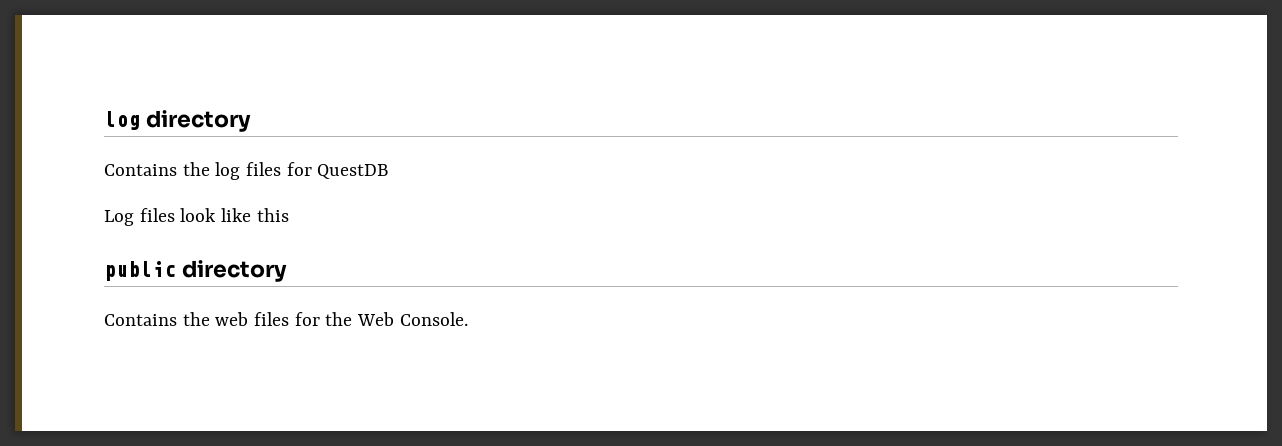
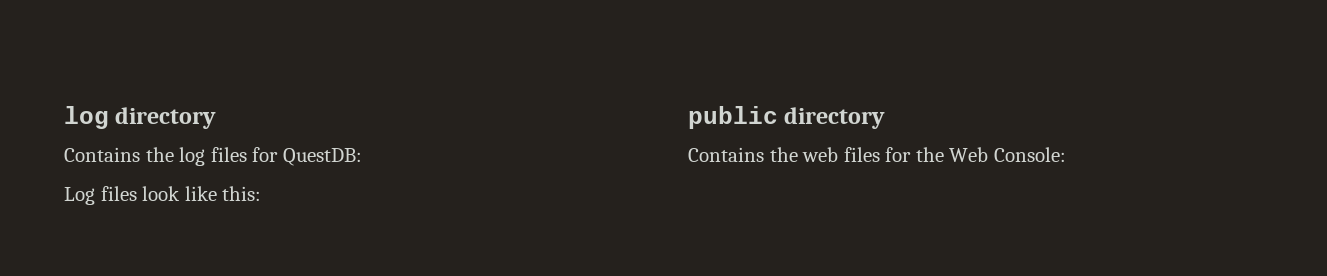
- Contains the log files for QuestDB
+ Contains the log files for QuestDB:
- Log files look like this
+ Log files look like this:
- Contains the web files for the Web Console.
+ Contains the web files for the Web Console:

